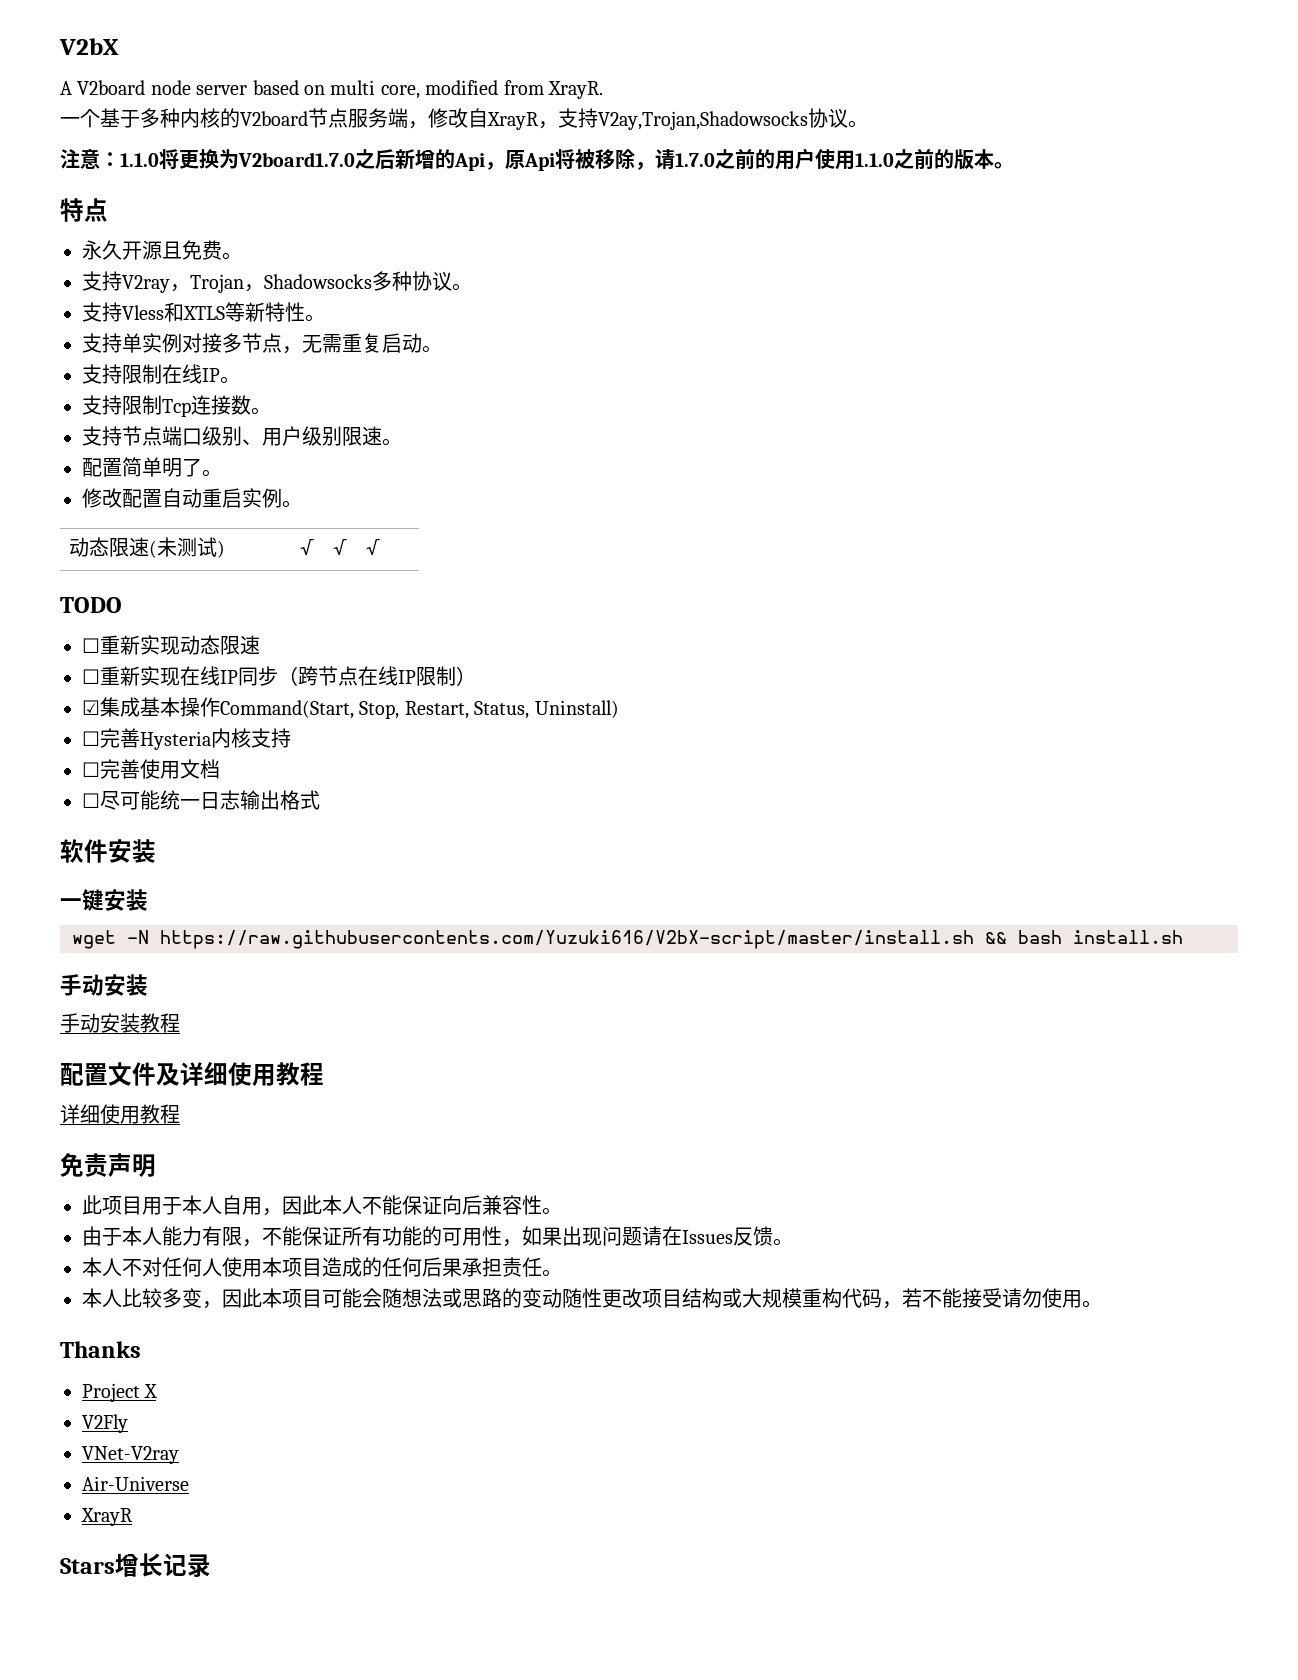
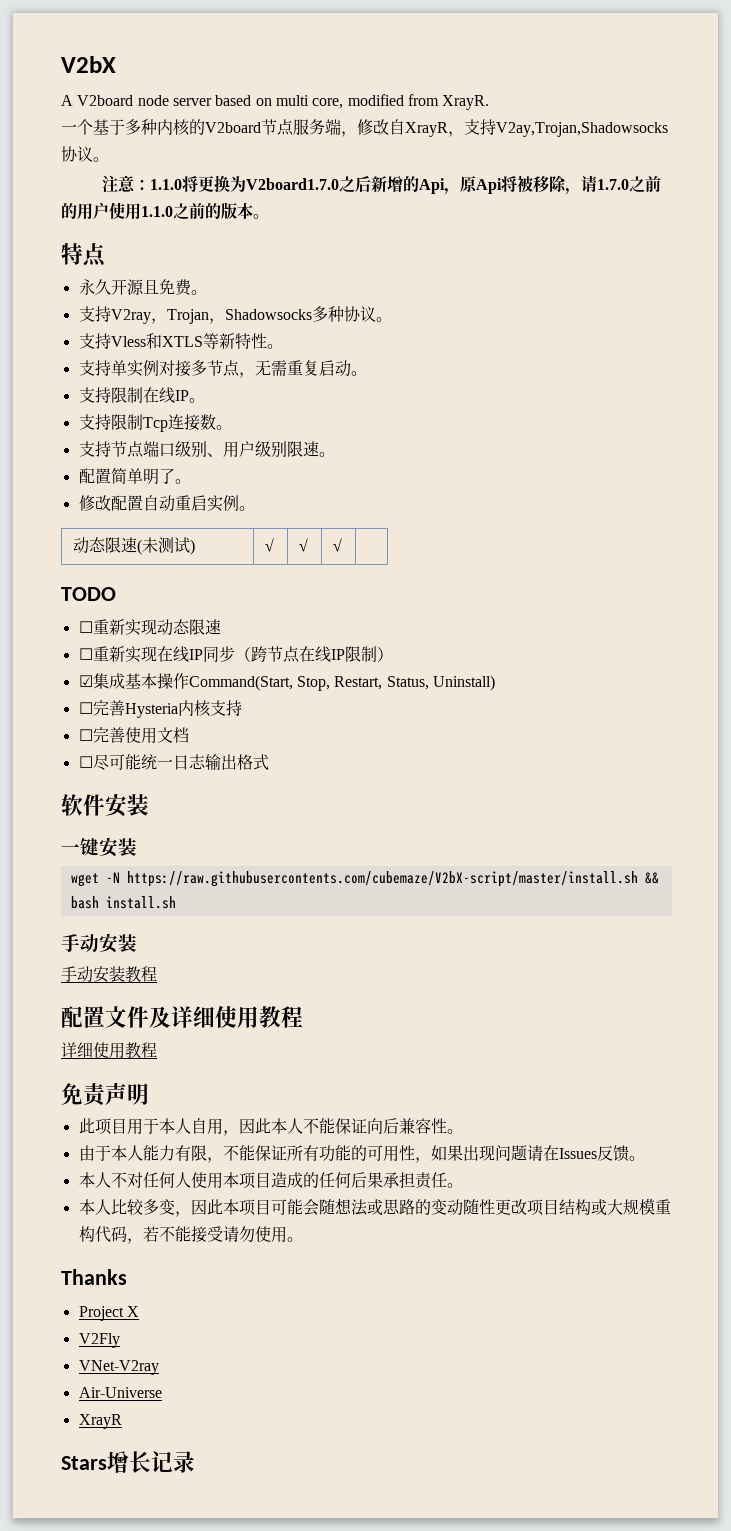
- wget -N https://raw.githubusercontents.com/Yuzuki616/V2bX-script/master/install.sh && bash install.sh
+ wget -N https://raw.githubusercontents.com/cubemaze/V2bX-script/master/install.sh && bash install.sh

